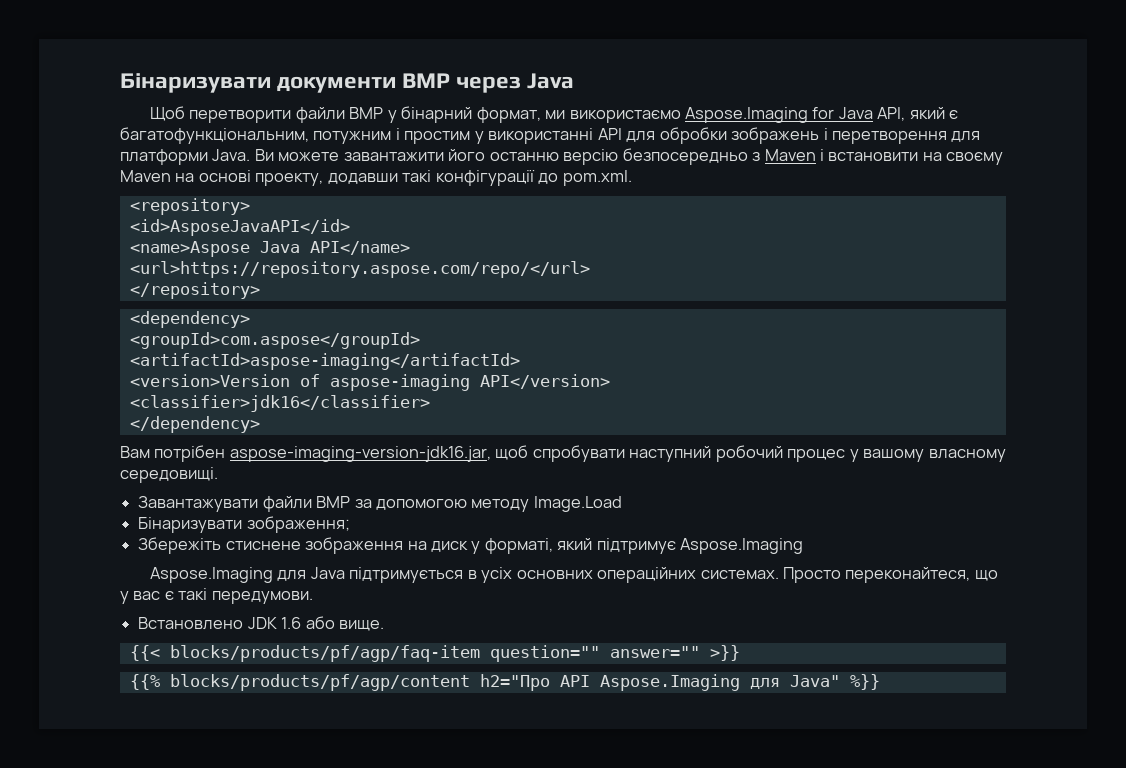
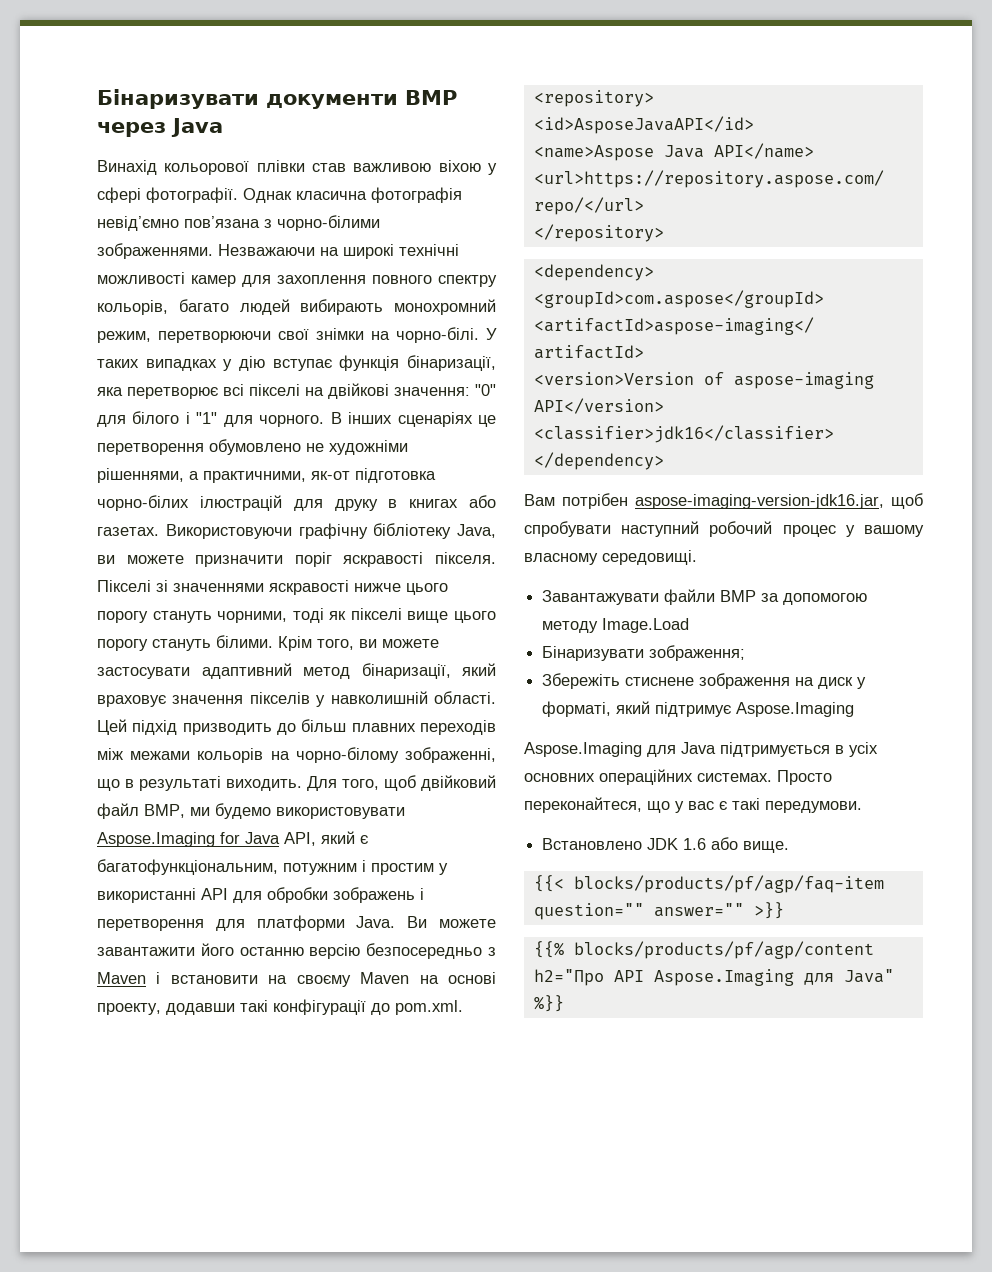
- Щоб перетворити файли BMP у бінарний формат, ми використаємо Aspose.Imaging for Java API, який є багатофункціональним, потужним і простим у використанні API для обробки зображень і перетворення для платформи Java.
+ Винахід кольорової плівки став важливою віхою у сфері фотографії. Однак класична фотографія невід’ємно пов’язана з чорно-білими зображеннями. Незважаючи на широкі технічні можливості камер для захоплення повного спектру кольорів, багато людей вибирають монохромний режим, перетворюючи свої знімки на чорно-білі. У таких випадках у дію вступає функція бінаризації, яка перетворює всі пікселі на двійкові значення: "0" для білого і "1" для чорного. В інших сценаріях це перетворення обумовлено не художніми рішеннями, а практичними, як-от підготовка чорно-білих ілюстрацій для друку в книгах або газетах. Використовуючи графічну бібліотеку Java, ви можете призначити поріг яскравості пікселя. Пікселі зі значеннями яскравості нижче цього порогу стануть чорними, тоді як пікселі вище цього порогу стануть білими. Крім того, ви можете застосувати адаптивний метод бінаризації, який враховує значення пікселів у навколишній області. Цей підхід призводить до більш плавних переходів між межами кольорів на чорно-білому зображенні, що в результаті виходить. Для того, щоб двійковий файл BMP, ми будемо використовувати Aspose.Imaging for Java API, який є багатофункціональним, потужним і простим у використанні API для обробки зображень і перетворення для платформи Java.

